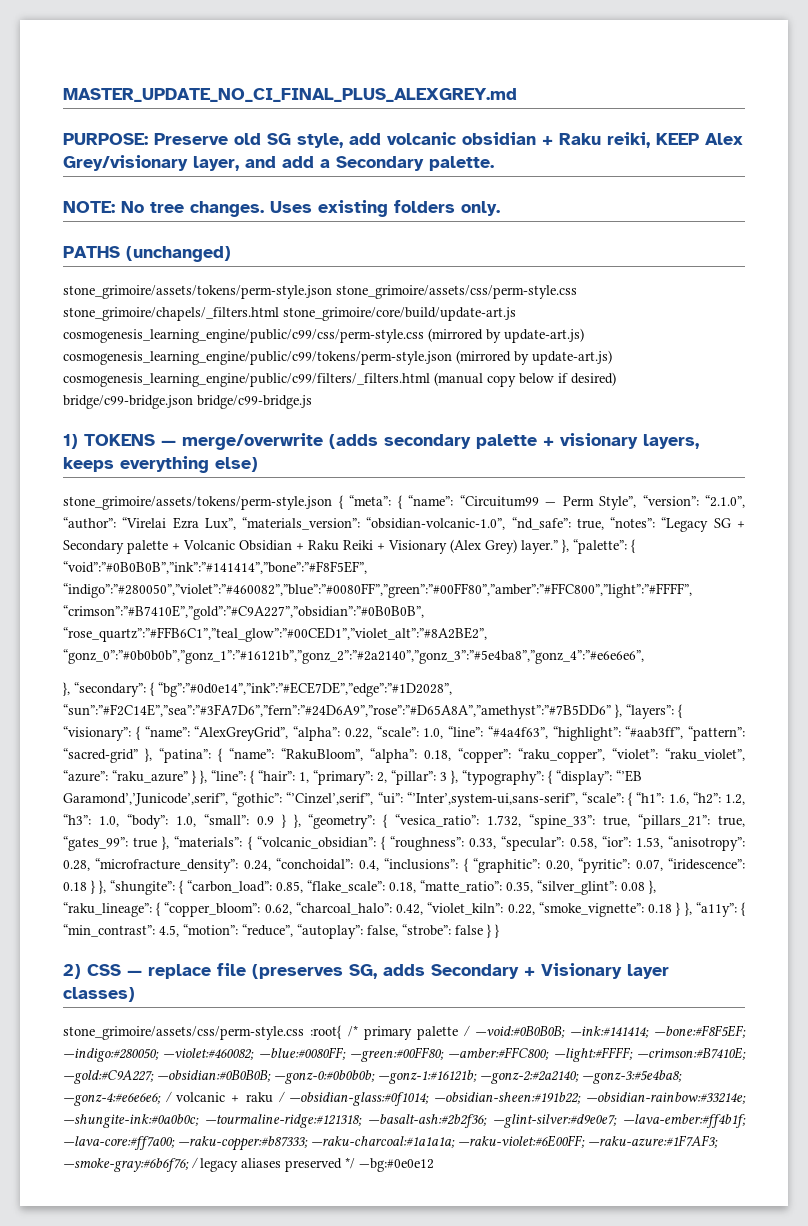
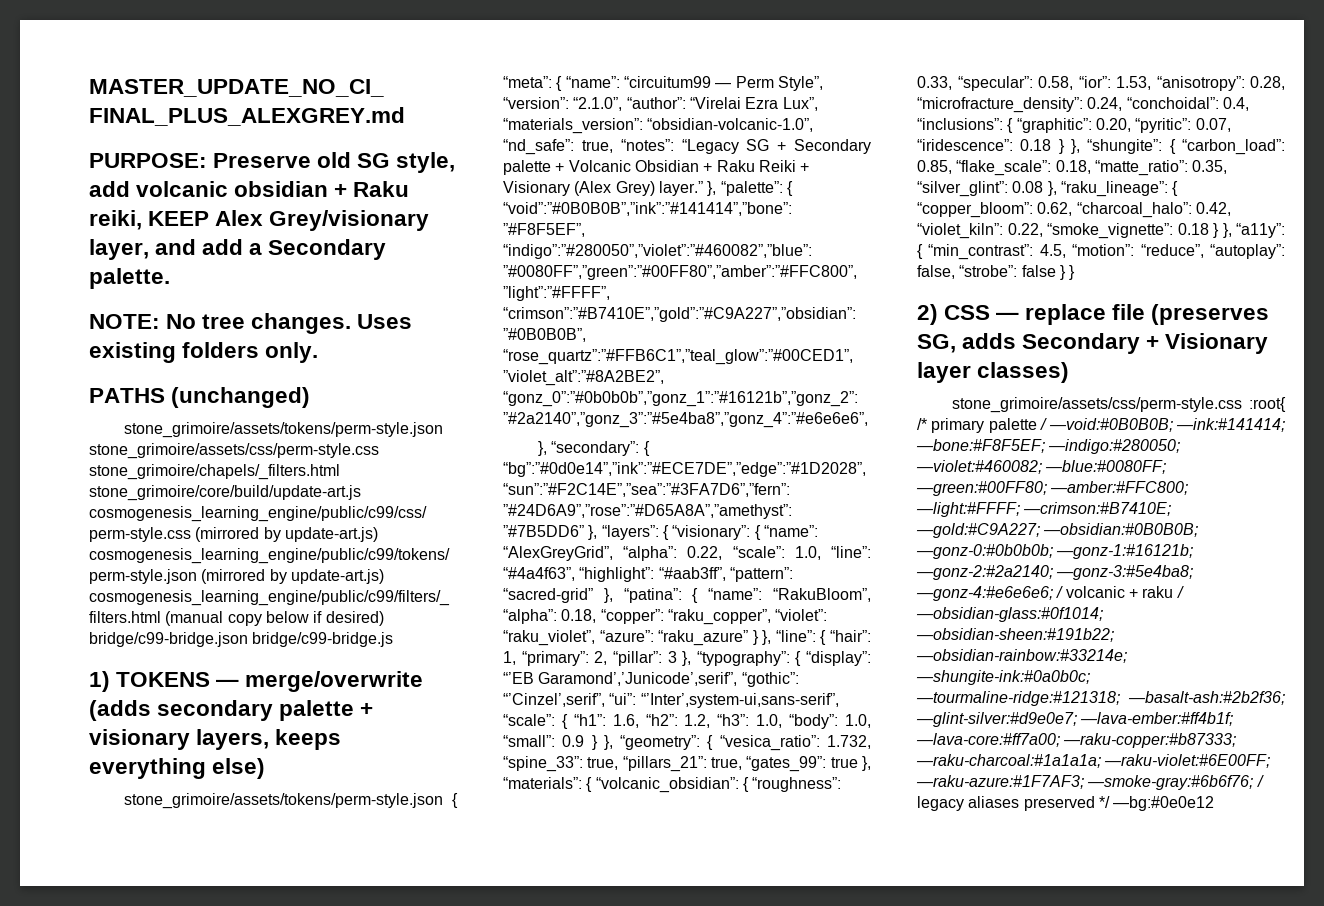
- stone_grimoire/assets/tokens/perm-style.json { “meta”: { “name”: “Circuitum99 — Perm Style”, “version”: “2.1.0”, “author”: “Virelai Ezra Lux”, “materials_version”: “obsidian-volcanic-1.0”, “nd_safe”: true, “notes”: “Legacy SG + Secondary palette + Volcanic Obsidian + Raku Reiki + Visionary (Alex Grey) layer.”
+ stone_grimoire/assets/tokens/perm-style.json { “meta”: { “name”: “circuitum99 — Perm Style”, “version”: “2.1.0”, “author”: “Virelai Ezra Lux”, “materials_version”: “obsidian-volcanic-1.0”, “nd_safe”: true, “notes”: “Legacy SG + Secondary palette + Volcanic Obsidian + Raku Reiki + Visionary (Alex Grey) layer.”

